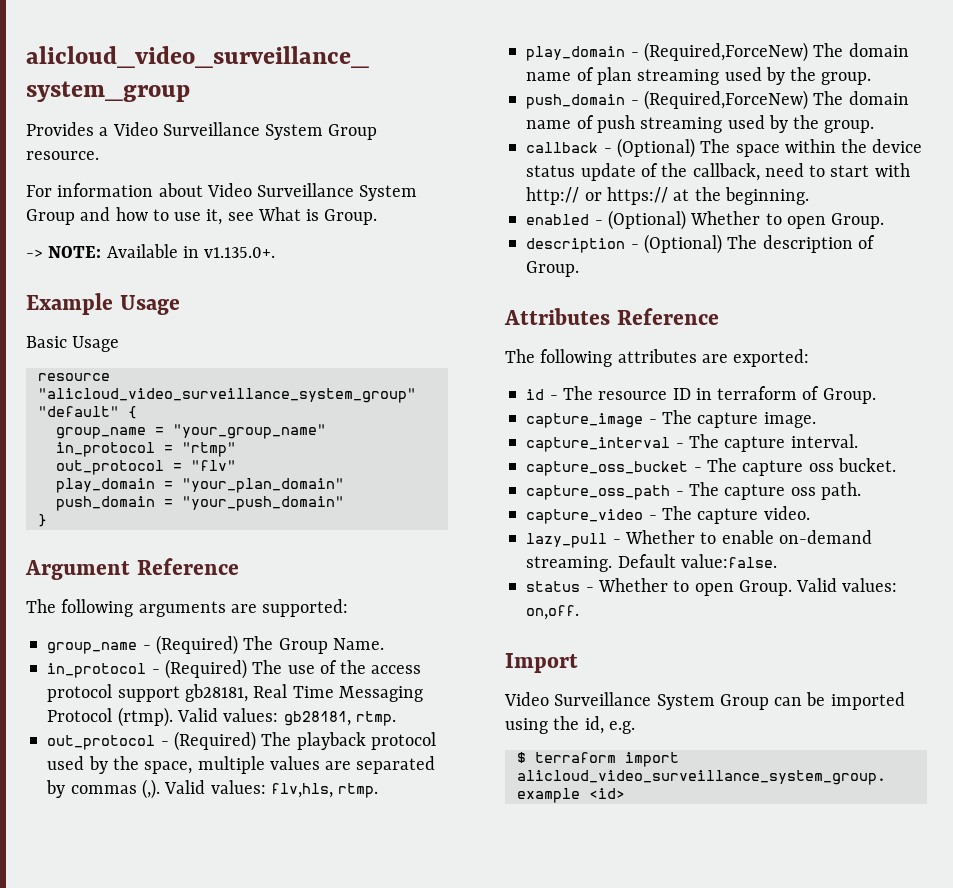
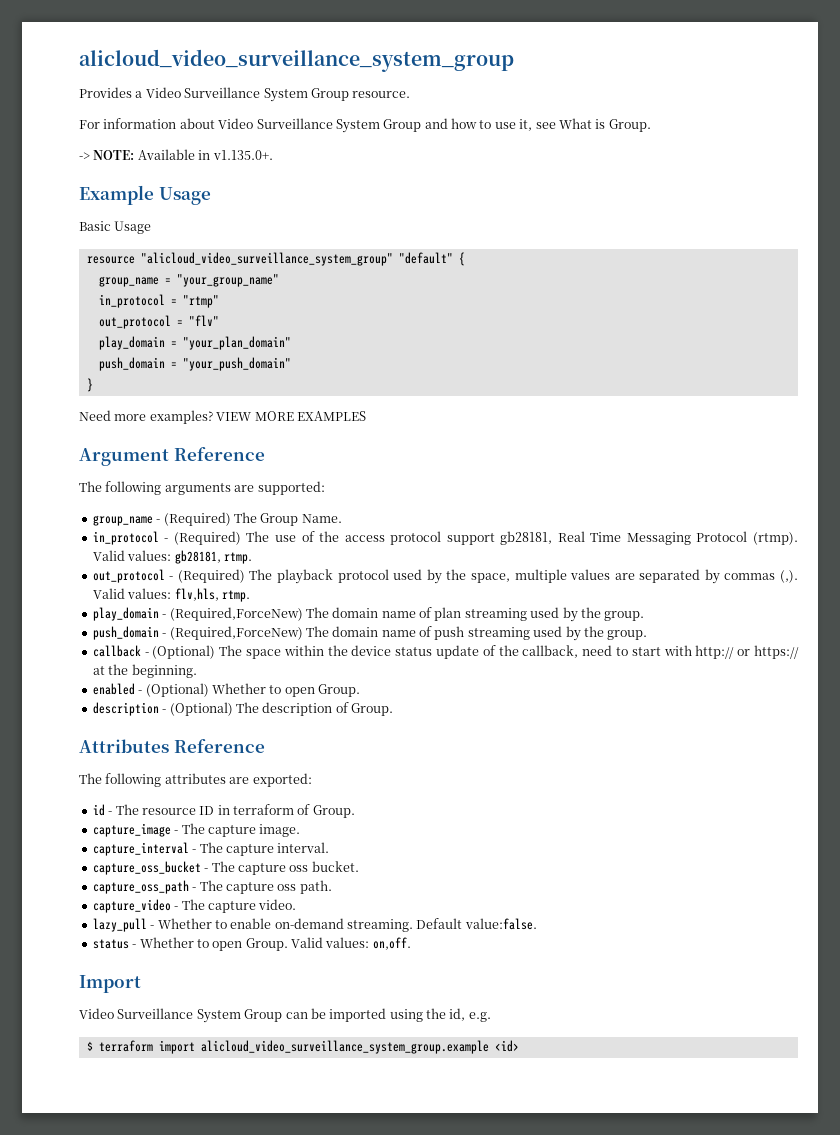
+ Need more examples? VIEW MORE EXAMPLES

